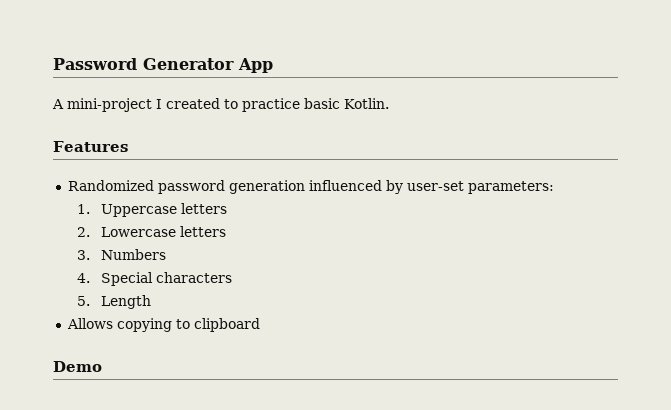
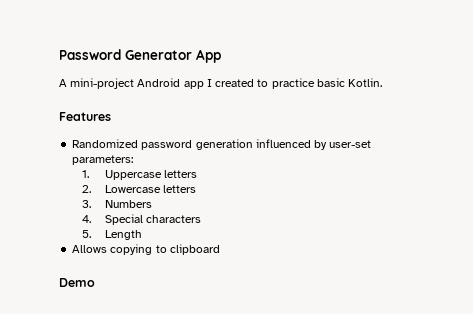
- A mini-project I created to practice basic Kotlin.
+ A mini-project Android app I created to practice basic Kotlin.

